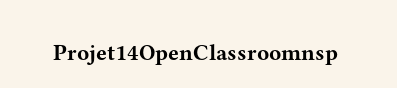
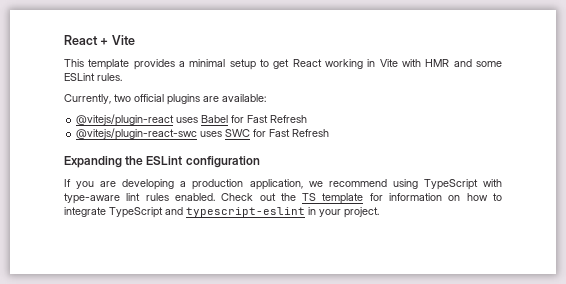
- Projet14OpenClassroomnsp
+ React + Vite
+ This template provides a minimal setup to get React working in Vite with HMR and some ESLint rules.
+ Currently, two official plugins are available:
+ @vitejs/plugin-react uses Babel for Fast Refresh
+ @vitejs/plugin-react-swc uses SWC for Fast Refresh
+ Expanding the ESLint configuration
+ If you are developing a production application, we recommend using TypeScript with type-aware lint rules enabled. Check out the TS template for information on how to integrate TypeScript and typescript-eslint in your project.

